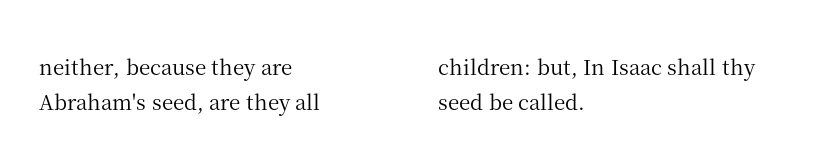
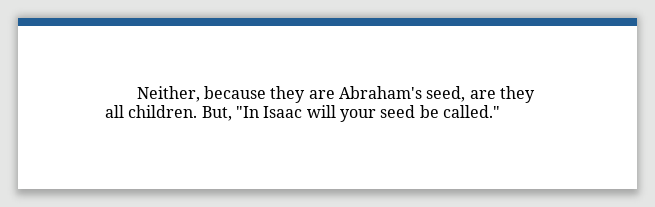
- neither, because they are Abraham's seed, are they all children: but, In Isaac shall thy seed be called.
+ Neither, because they are Abraham's seed, are they all children. But, "In Isaac will your seed be called."

